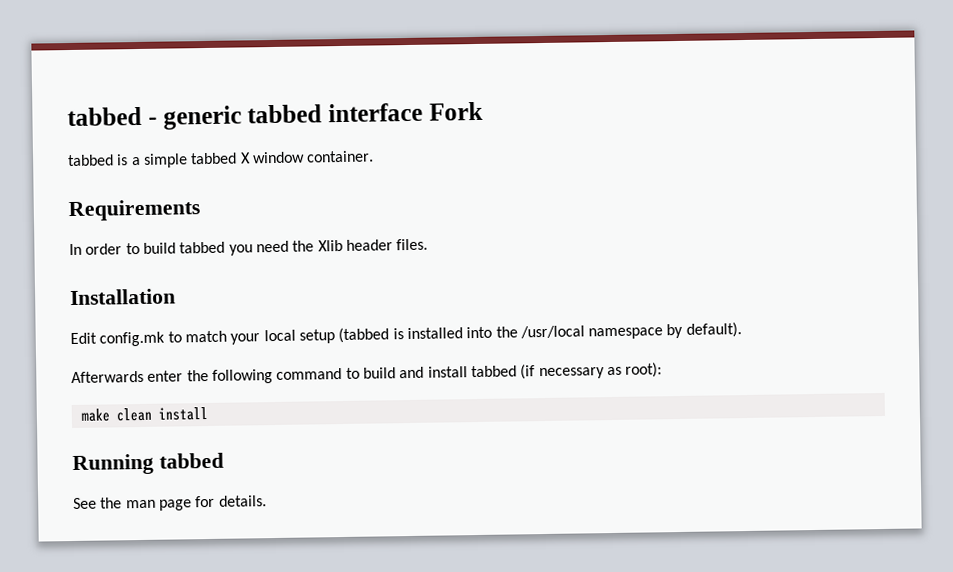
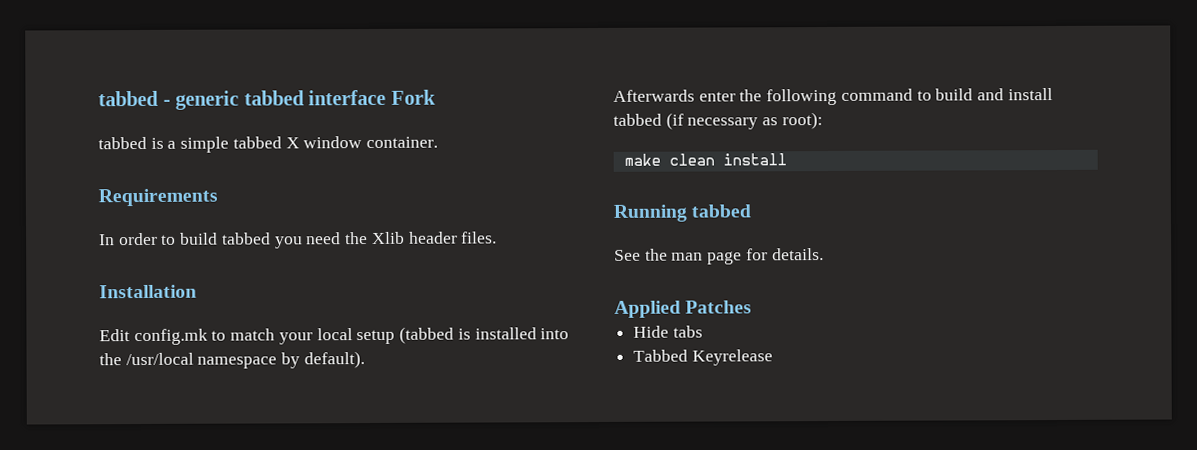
+ Applied Patches
+ Hide tabs
+ Tabbed Keyrelease

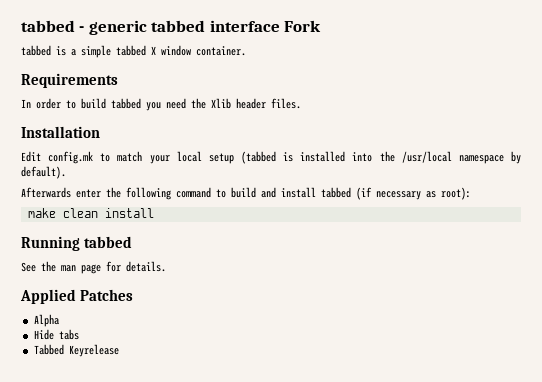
+ Alpha

